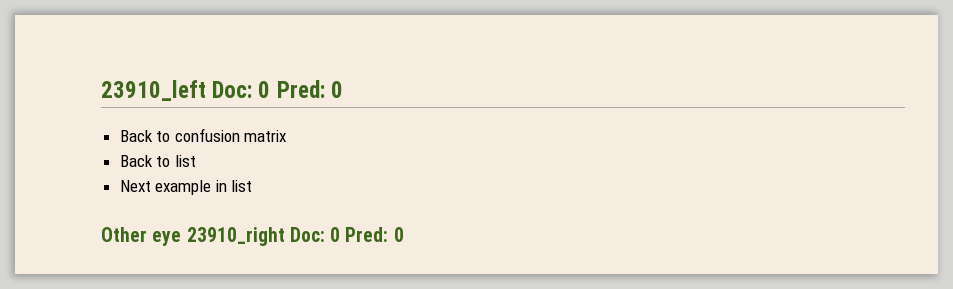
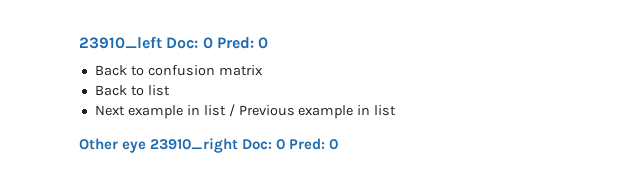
- Next example in list
+ Next example in list / Previous example in list

